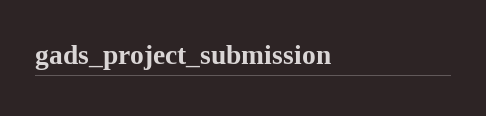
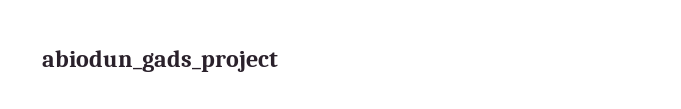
- gads_project_submission
+ abiodun_gads_project

